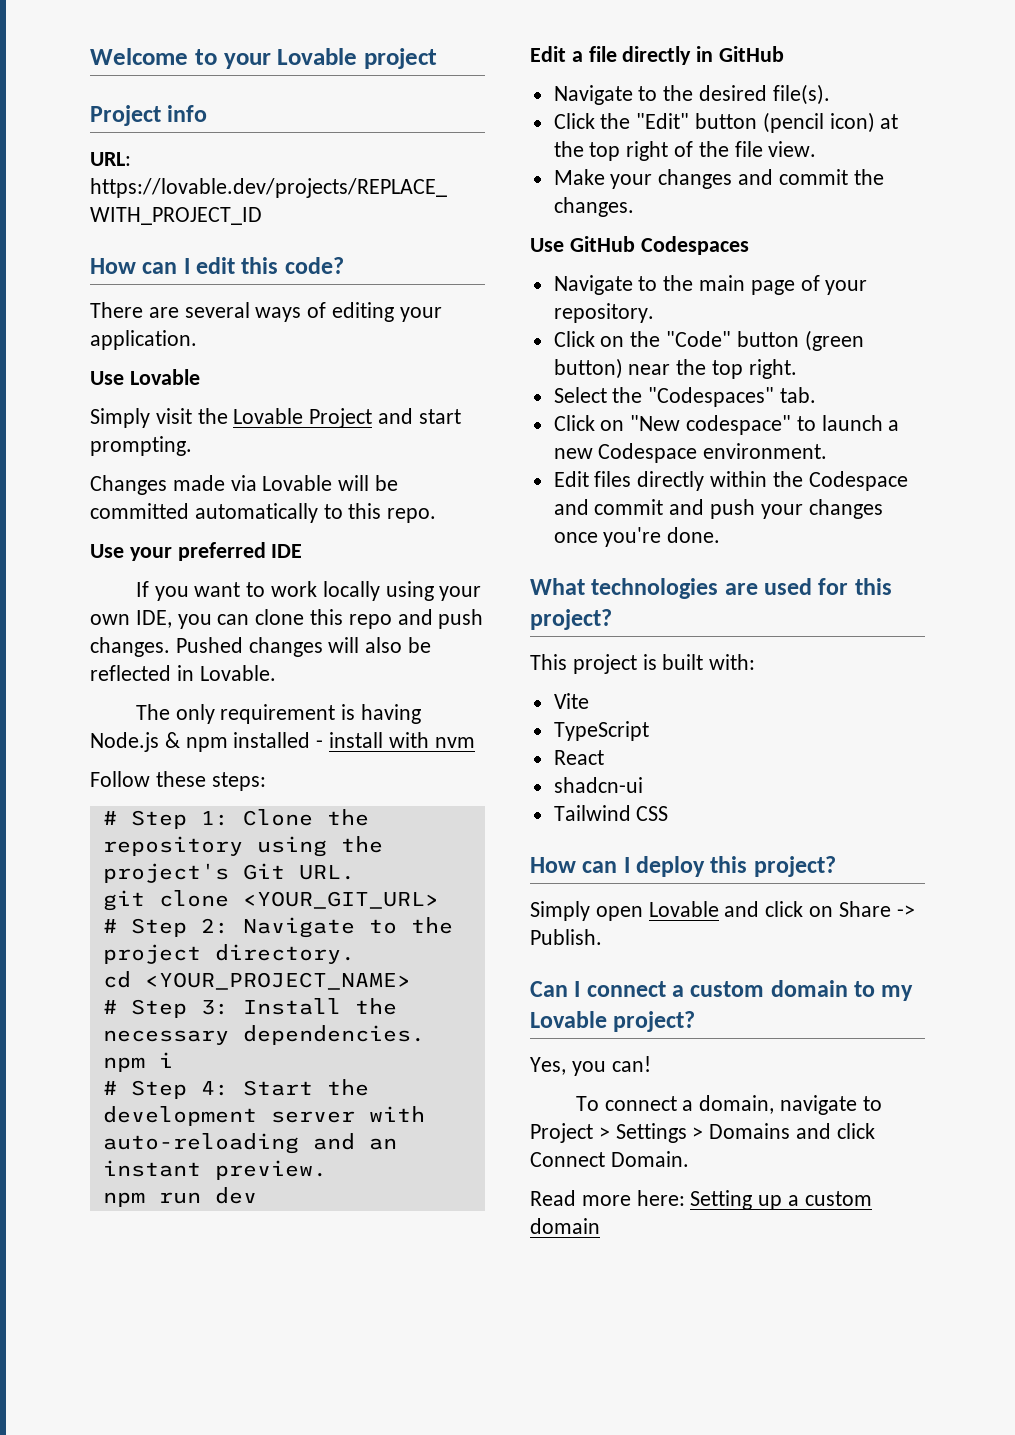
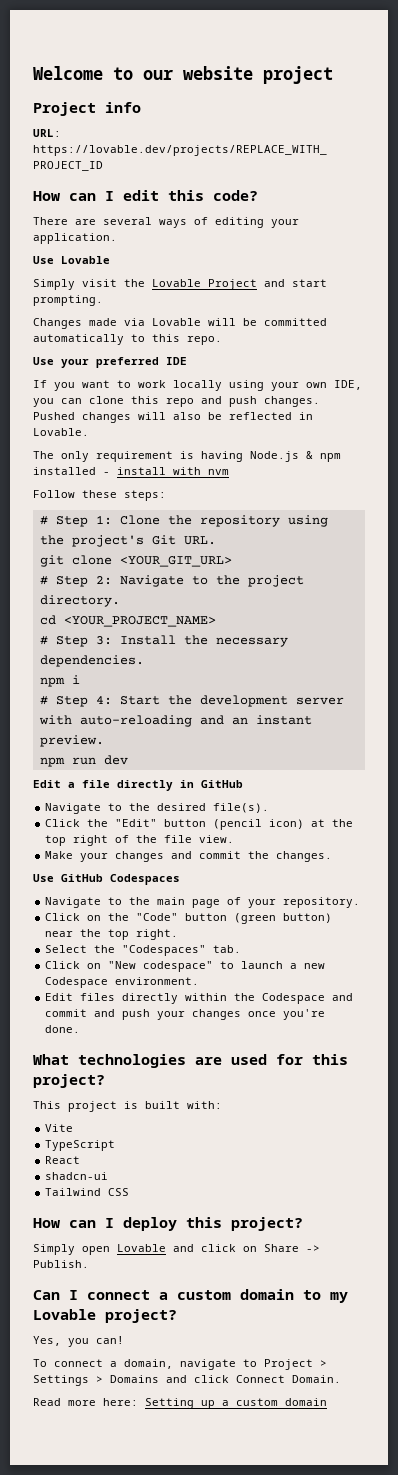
- Welcome to your Lovable project
+ Welcome to our website project

